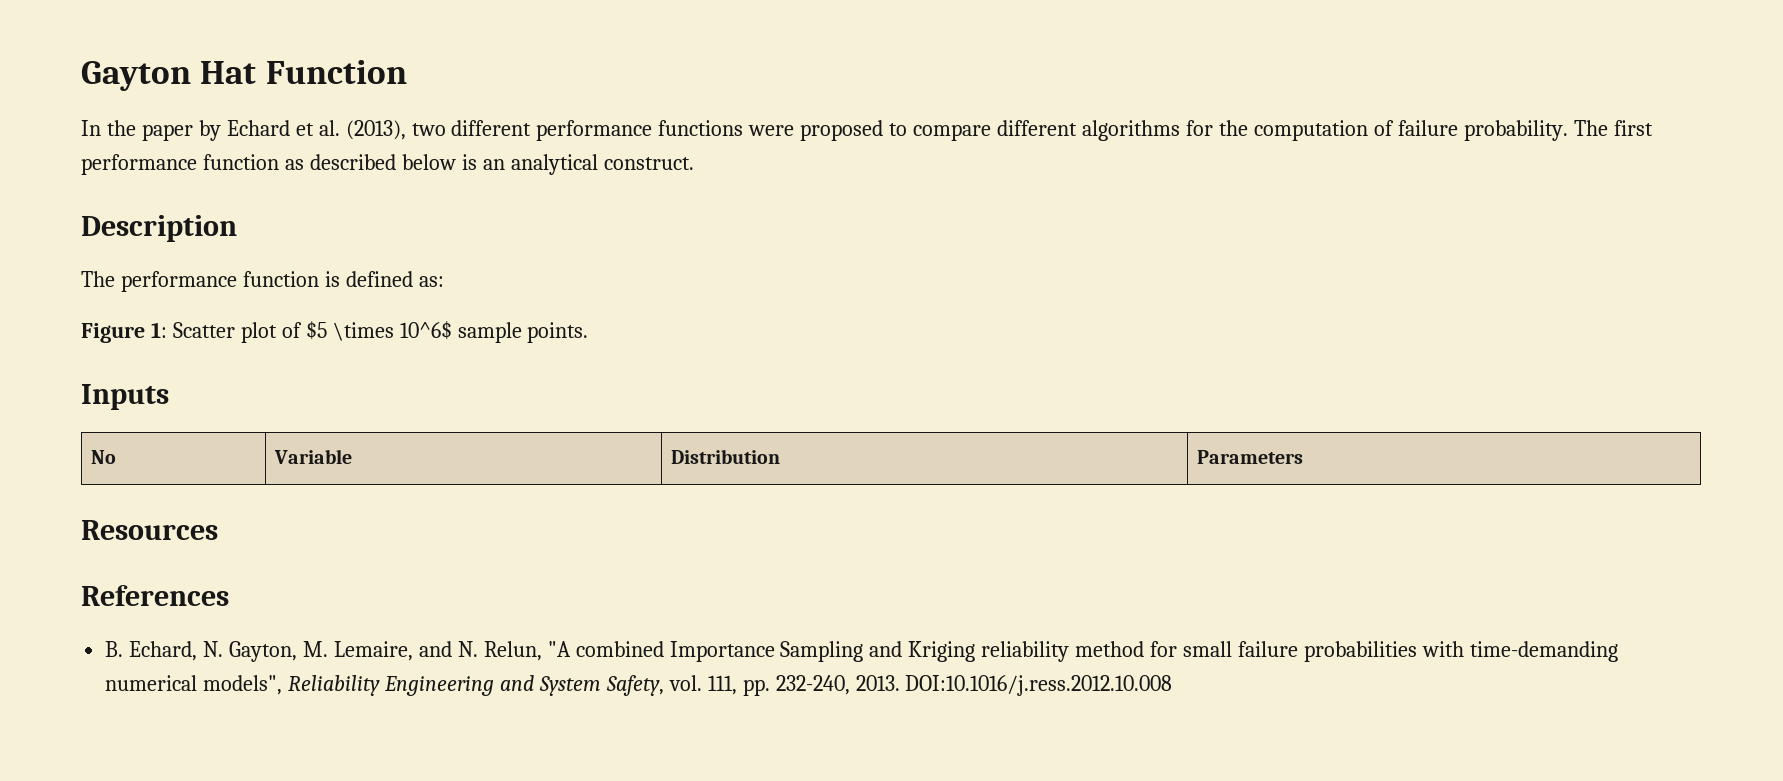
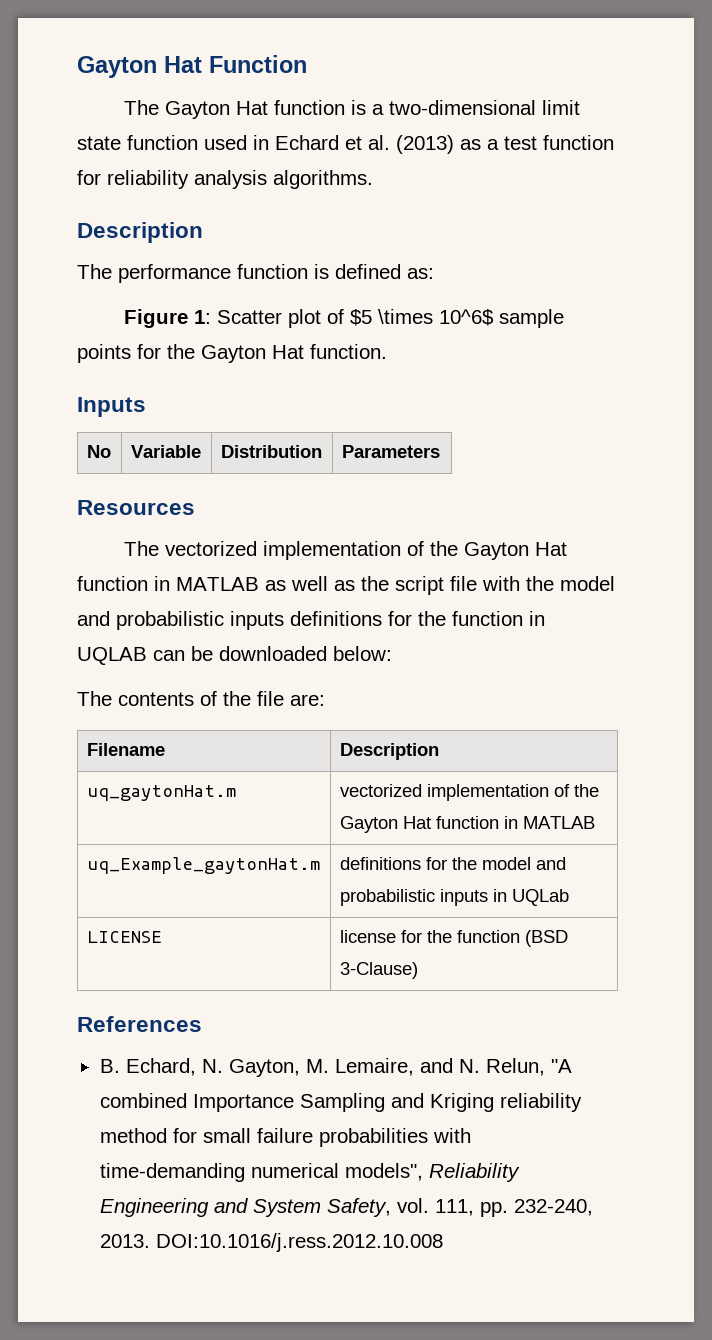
- In the paper by Echard et al. (2013), two different performance functions were proposed to compare different algorithms for the computation of failure probability. The first performance function as described below is an analytical construct.
+ The Gayton Hat function is a two-dimensional limit state function used in Echard et al. (2013) as a test function for reliability analysis algorithms.
- Figure 1: Scatter plot of $5 \times 10^6$ sample points.
+ Figure 1: Scatter plot of $5 \times 10^6$ sample points for the Gayton Hat function.
+ The vectorized implementation of the Gayton Hat function in MATLAB as well as the script file with the model and probabilistic inputs definitions for the function in UQLAB can be downloaded below:
+ The contents of the file are:
+ Filename | Description
+ uq_gaytonHat.m | vectorized implementation of the Gayton Hat function in MATLAB
+ uq_Example_gaytonHat.m | definitions for the model and probabilistic inputs in UQLab
+ LICENSE | license for the function (BSD 3-Clause)

